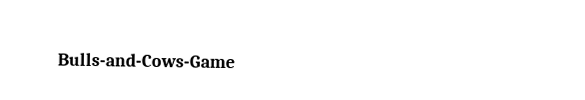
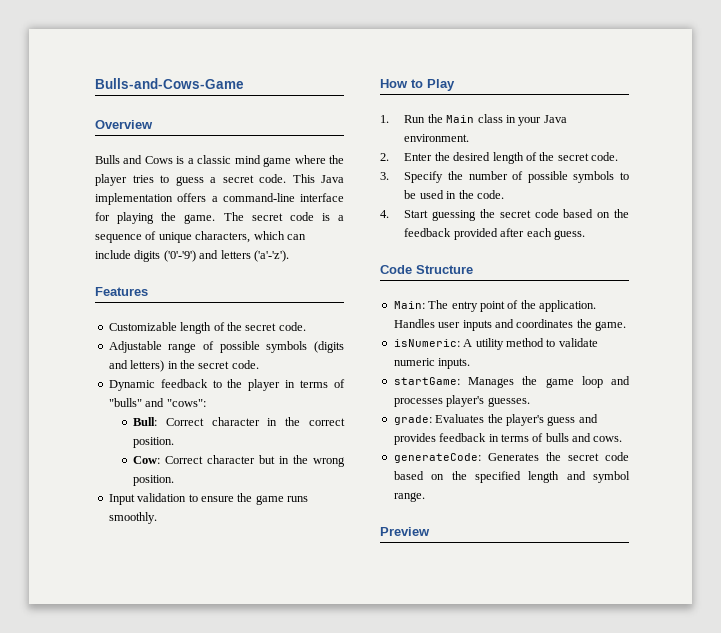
+ Overview
+ Bulls and Cows is a classic mind game where the player tries to guess a secret code. This Java implementation offers a command-line interface for playing the game. The secret code is a sequence of unique characters, which can include digits ('0'-'9') and letters ('a'-'z').
+ Features
+ Customizable length of the secret code.
+ Adjustable range of possible symbols (digits and letters) in the secret code.
+ Dynamic feedback to the player in terms of "bulls" and "cows":
+ Bull: Correct character in the correct position.
+ Cow: Correct character but in the wrong position.
+ Input validation to ensure the game runs smoothly.
+ How to Play
+ 1. Run the Main class in your Java environment.
+ 2. Enter the desired length of the secret code.
+ 3. Specify the number of possible symbols to be used in the code.
+ 4. Start guessing the secret code based on the feedback provided after each guess.
+ Code Structure
+ Main: The entry point of the application. Handles user inputs and coordinates the game.
+ isNumeric: A utility method to validate numeric inputs.
+ startGame: Manages the game loop and processes player's guesses.
+ grade: Evaluates the player's guess and provides feedback in terms of bulls and cows.
+ generateCode: Generates the secret code based on the specified length and symbol range.
+ Preview

